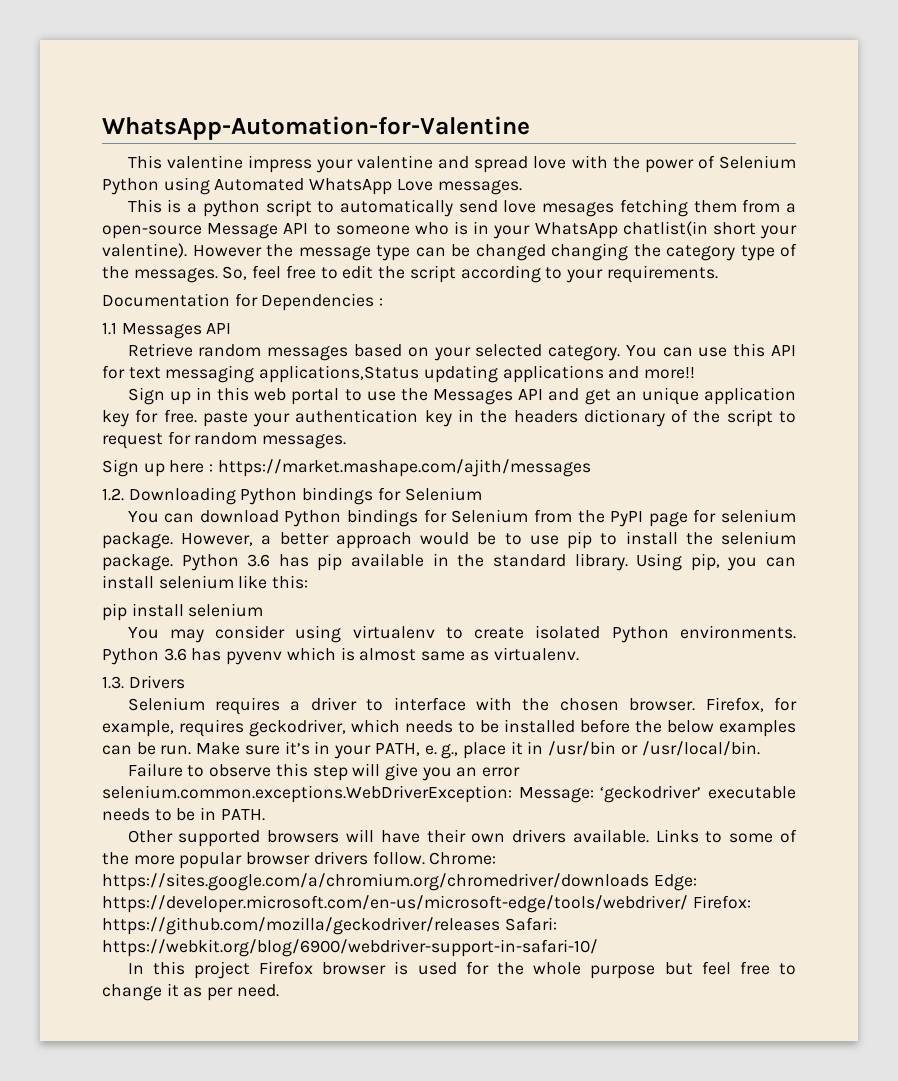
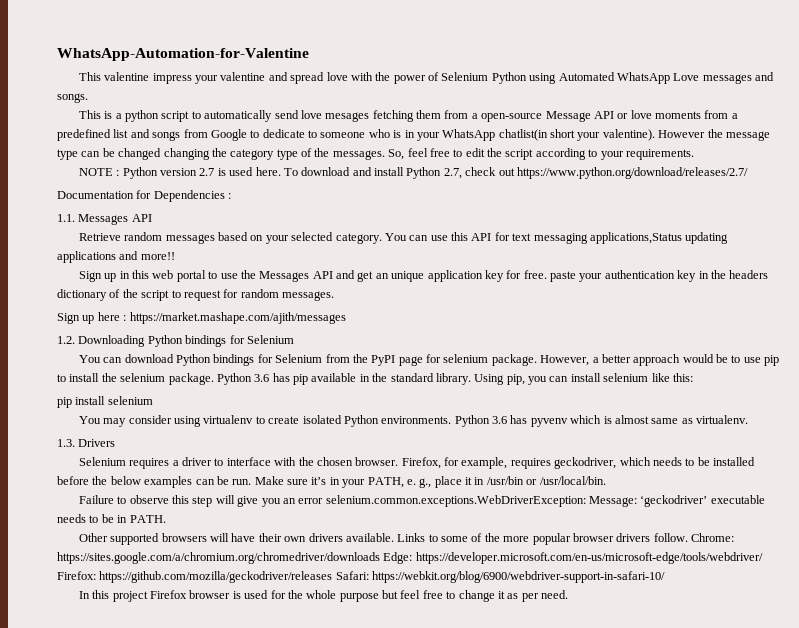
- This valentine impress your valentine and spread love with the power of Selenium Python using Automated WhatsApp Love messages.
+ This valentine impress your valentine and spread love with the power of Selenium Python using Automated WhatsApp Love messages and songs.
- This is a python script to automatically send love mesages fetching them from a open-source Message API to someone who is in your WhatsApp chatlist(in short your valentine).
+ This is a python script to automatically send love mesages fetching them from a open-source Message API or love moments from a predefined list and songs from Google to dedicate to someone who is in your WhatsApp chatlist(in short your valentine).
+ NOTE : Python version 2.7 is used here. To download and install Python 2.7, check out https://www.python.org/download/releases/2.7/
- 1.1 Messages API
+ 1.1. Messages API

